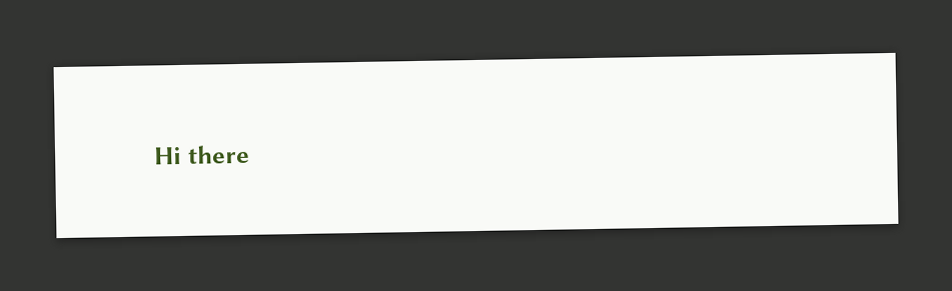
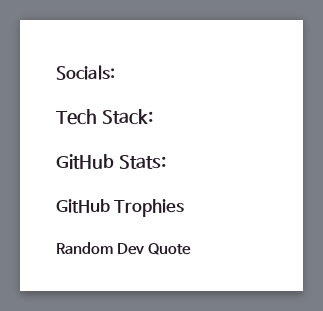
- Hi there
+ Socials:
+ Tech Stack:
+ GitHub Stats:
+ GitHub Trophies
+ Random Dev Quote

